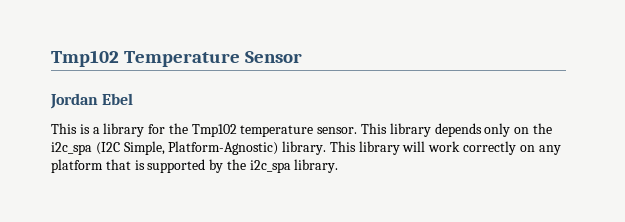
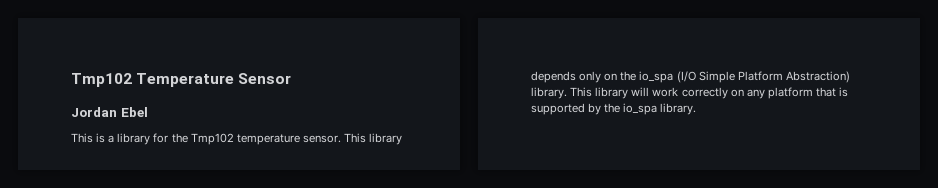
- This library depends only on the i2c_spa (I2C Simple, Platform-Agnostic) library.
+ This library depends only on the io_spa (I/O Simple Platform Abstraction) library.
- This library will work correctly on any platform that is supported by the i2c_spa library.
+ This library will work correctly on any platform that is supported by the io_spa library.

